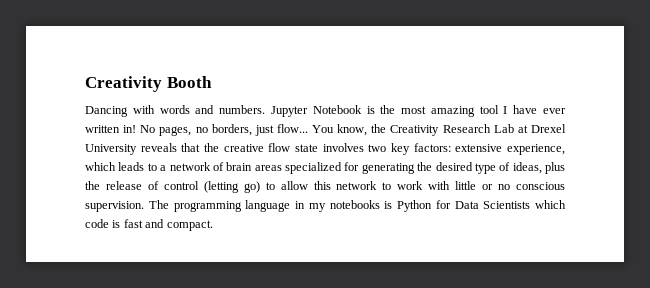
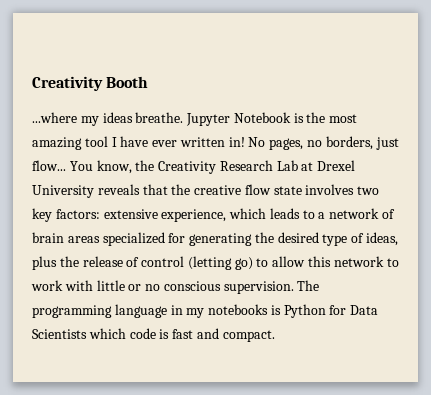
- Dancing with words and numbers.
+ ...where my ideas breathe.

